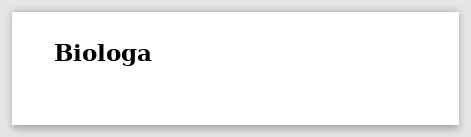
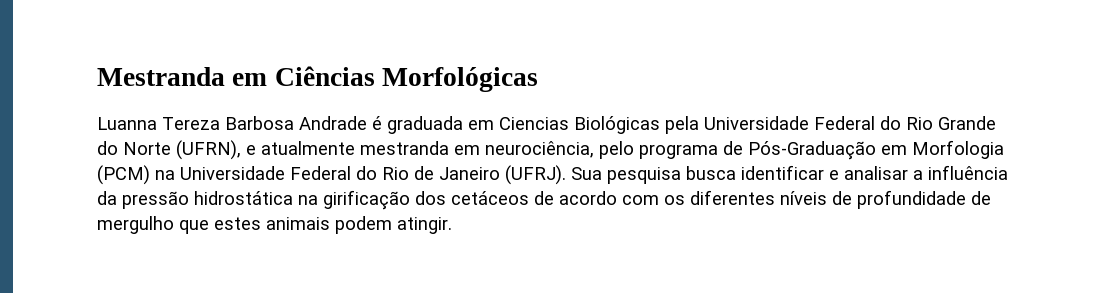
- Biologa
+ Mestranda em Ciências Morfológicas
+ Luanna Tereza Barbosa Andrade é graduada em Ciencias Biológicas pela Universidade Federal do Rio Grande do Norte (UFRN), e atualmente mestranda em neurociência, pelo programa de Pós-Graduação em Morfologia (PCM) na Universidade Federal do Rio de Janeiro (UFRJ). Sua pesquisa busca identificar e analisar a influência da pressão hidrostática na girificação dos cetáceos de acordo com os diferentes níveis de profundidade de mergulho que estes animais podem atingir.

